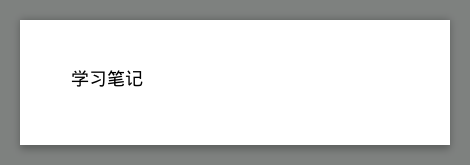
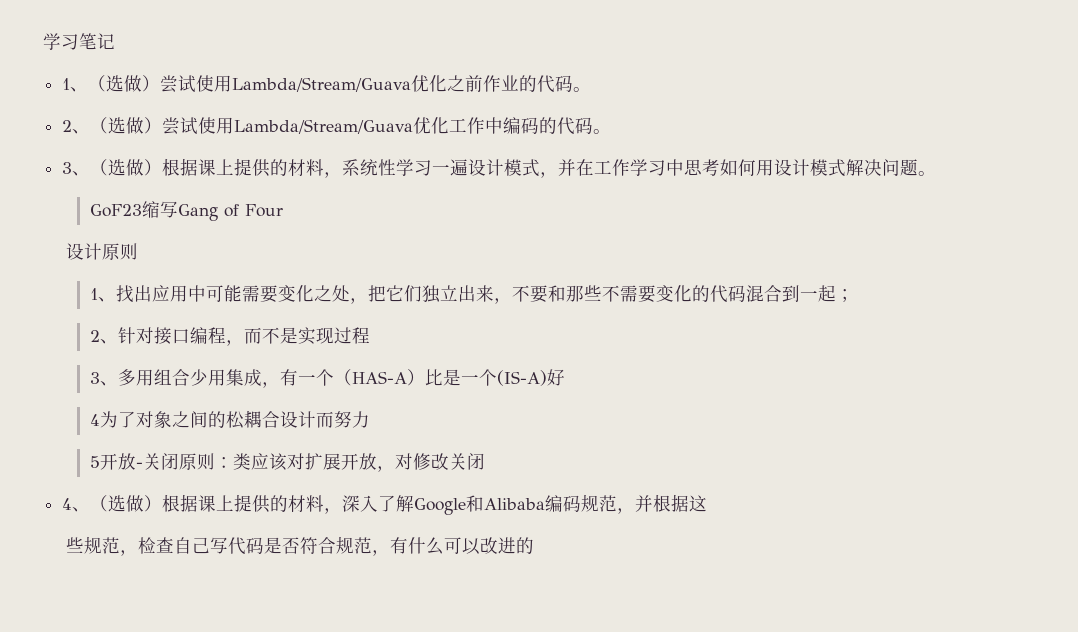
+ 1、（选做）尝试使用Lambda/Stream/Guava优化之前作业的代码。
+ 2、（选做）尝试使用Lambda/Stream/Guava优化工作中编码的代码。
+ 3、（选做）根据课上提供的材料，系统性学习一遍设计模式，并在工作学习中思考如何用设计模式解决问题。
+ GoF23缩写Gang of Four
+ 设计原则
+ 1、找出应用中可能需要变化之处，把它们独立出来，不要和那些不需要变化的代码混合到一起；
+ 2、针对接口编程，而不是实现过程
+ 3、多用组合少用集成，有一个（HAS-A）比是一个(IS-A)好
+ 4为了对象之间的松耦合设计而努力
+ 5开放-关闭原则：类应该对扩展开放，对修改关闭
+ 4、（选做）根据课上提供的材料，深入了解Google和Alibaba编码规范，并根据这
+ 些规范，检查自己写代码是否符合规范，有什么可以改进的

